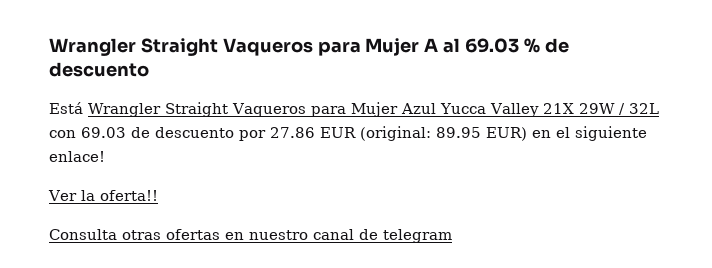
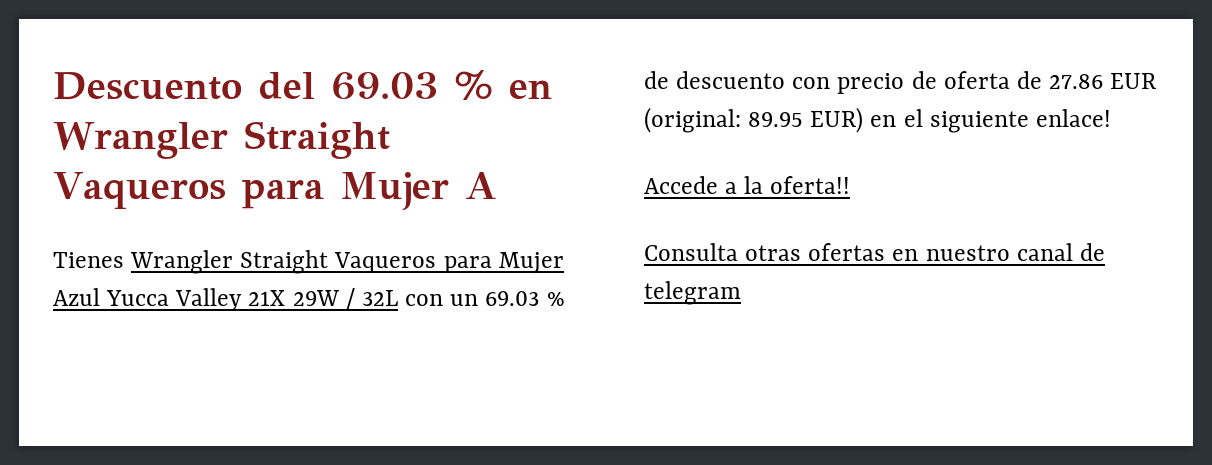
- Wrangler Straight Vaqueros para Mujer A al 69.03 % de descuento
- Está Wrangler Straight Vaqueros para Mujer Azul Yucca Valley 21X 29W / 32L con 69.03 de descuento por 27.86 EUR (original: 89.95 EUR) en el siguiente enlace!
+ Descuento del 69.03 % en Wrangler Straight Vaqueros para Mujer A
+ Tienes Wrangler Straight Vaqueros para Mujer Azul Yucca Valley 21X 29W / 32L con un 69.03 % de descuento con precio de oferta de 27.86 EUR (original: 89.95 EUR) en el siguiente enlace!
- Ver la oferta!!
+ Accede a la oferta!!

